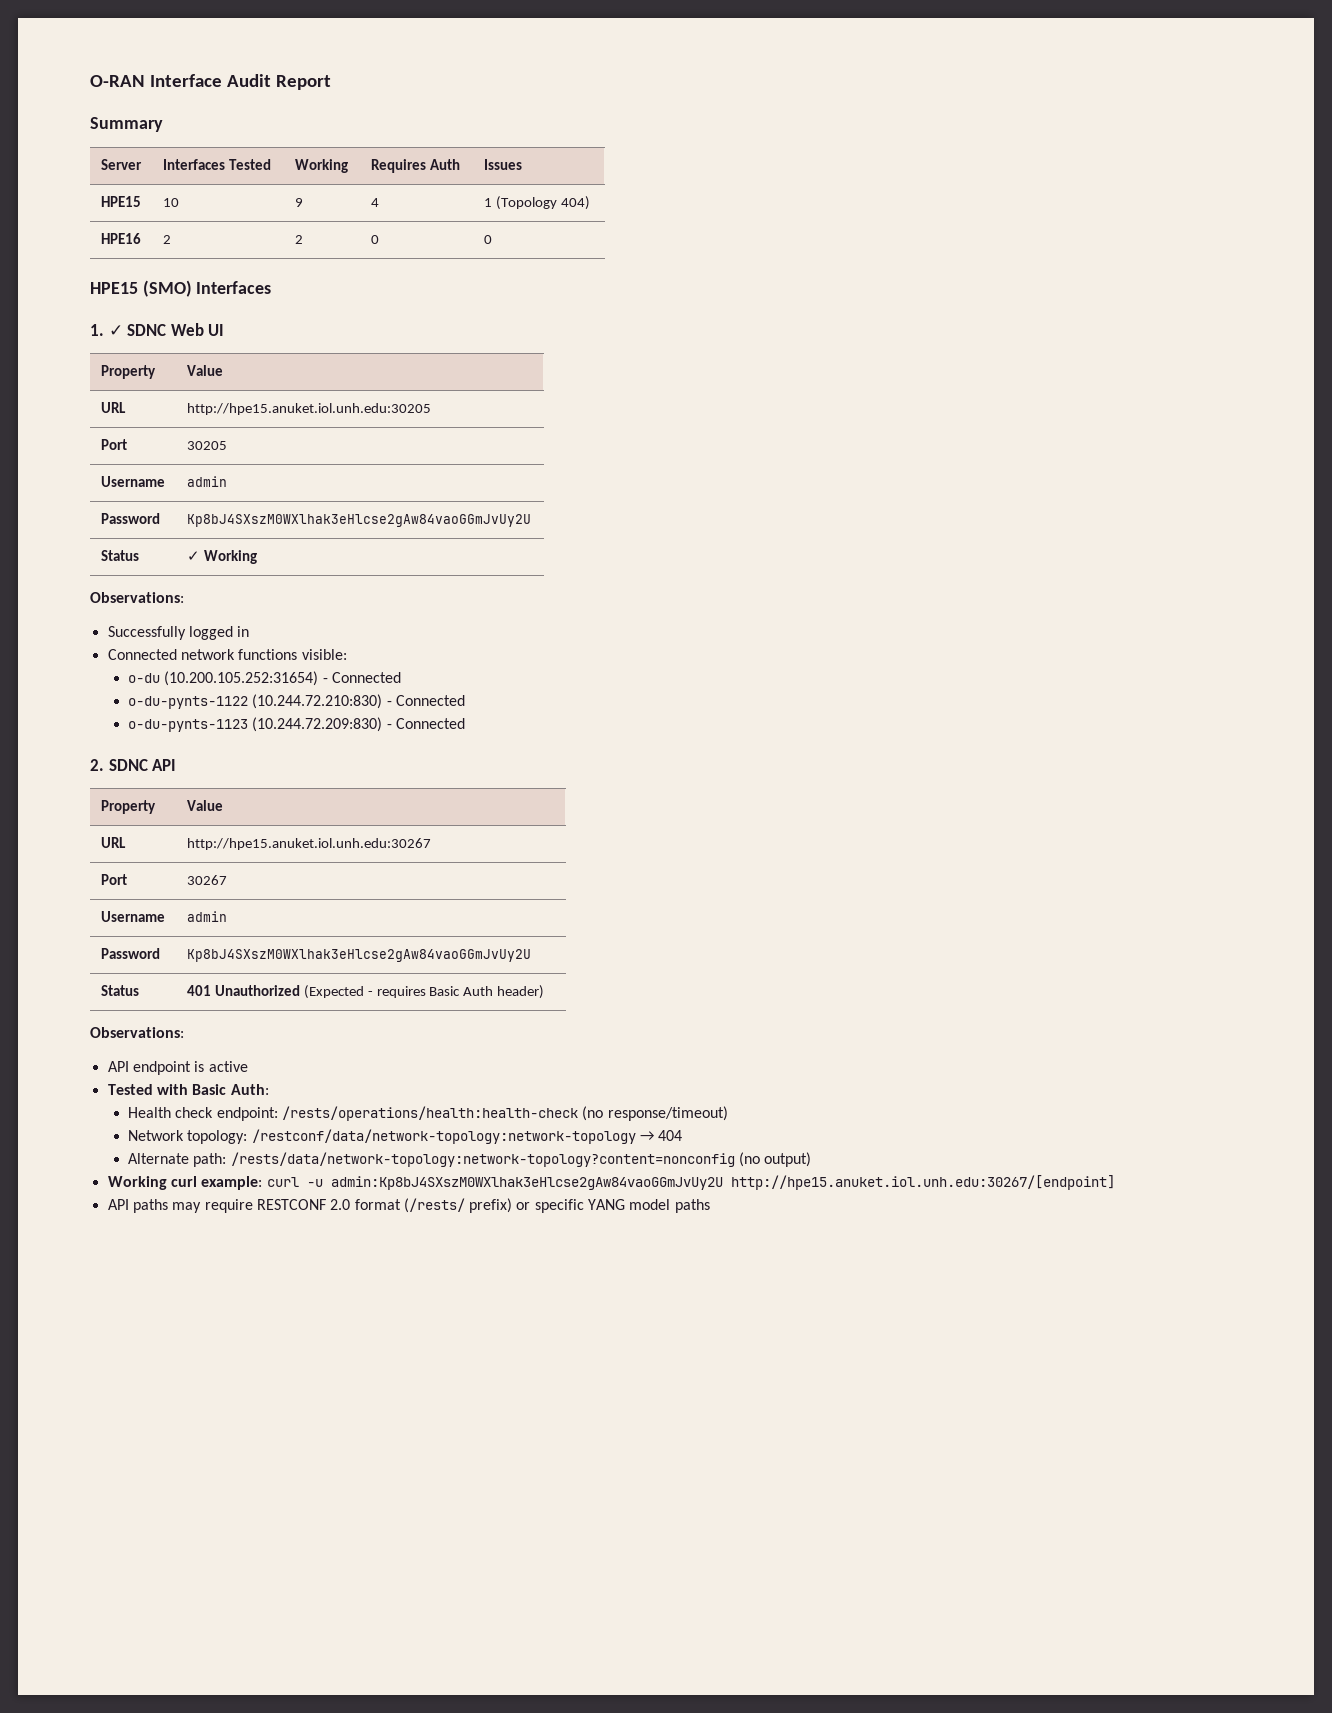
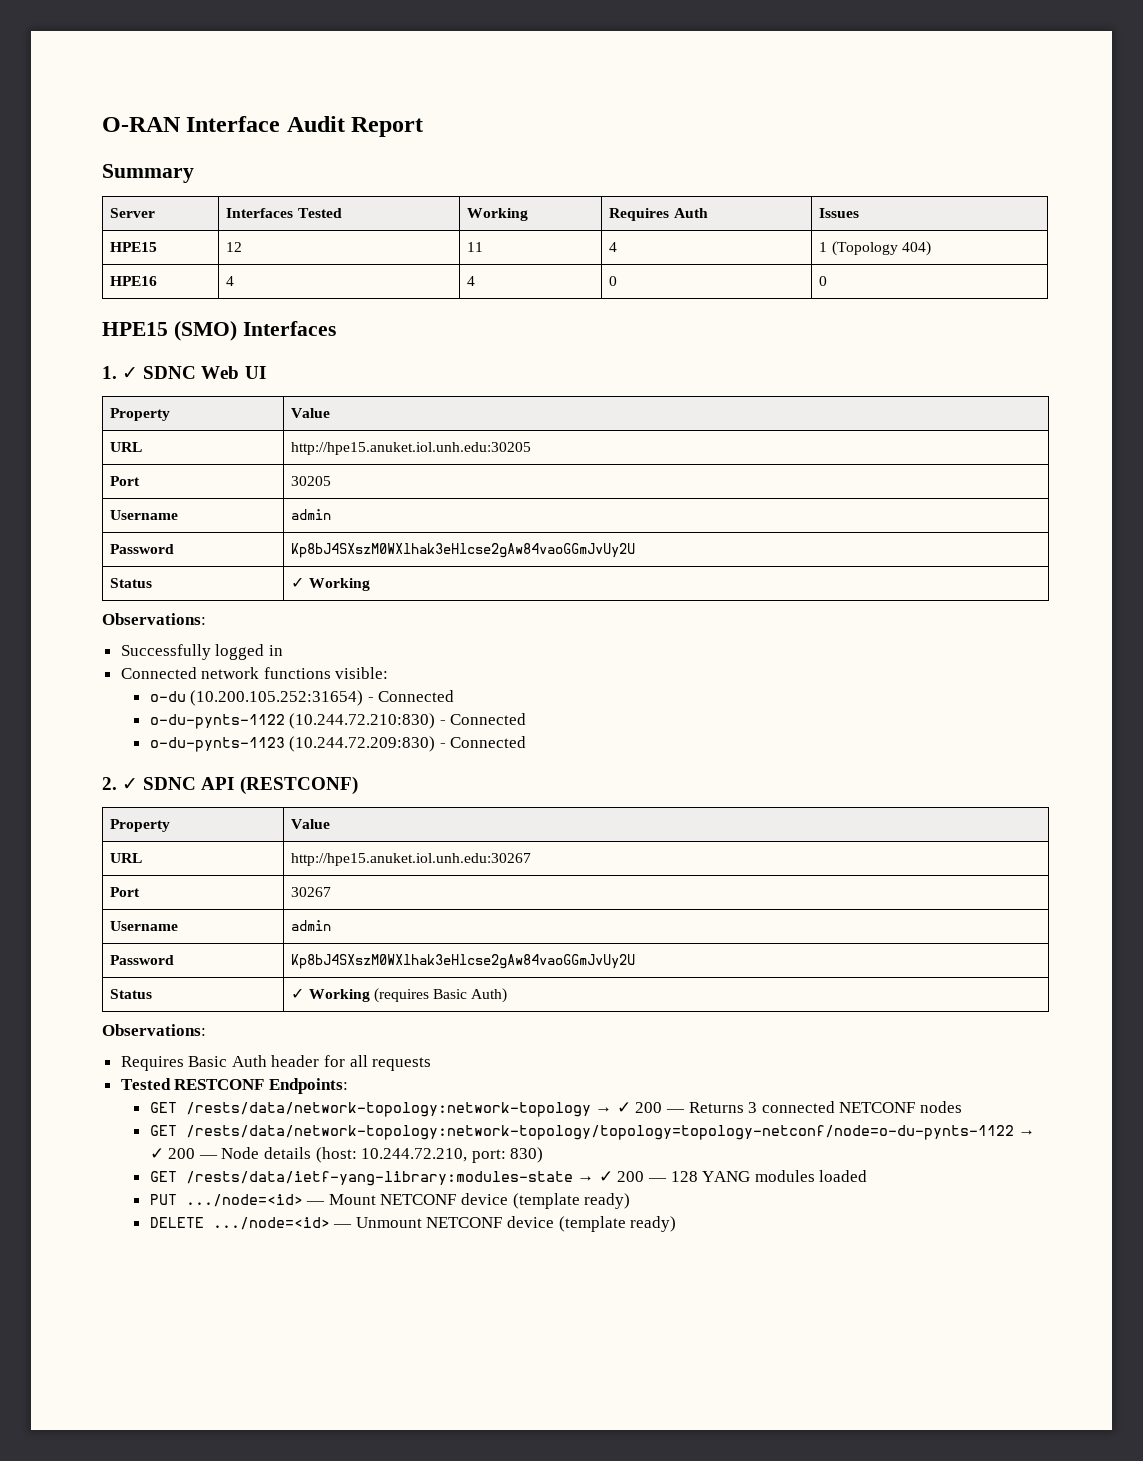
- HPE15 | 10 | 9 | 4 | 1 (Topology 404)
+ HPE15 | 12 | 11 | 4 | 1 (Topology 404)
- HPE16 | 2 | 2 | 0 | 0
+ HPE16 | 4 | 4 | 0 | 0
- 2. SDNC API
+ 2. ✓ SDNC API (RESTCONF)
- Status | 401 Unauthorized (Expected - requires Basic Auth header)
+ Status | ✓ Working (requires Basic Auth)
  Observations:
- API endpoint is active
- Tested with Basic Auth:
- Health check endpoint: /rests/operations/health:health-check (no response/timeout)
- Network topology: /restconf/data/network-topology:network-topology → 404
- Alternate path: /rests/data/network-topology:network-topology?content=nonconfig (no output)
- Working curl example: curl -u admin:Kp8bJ4SXszM0WXlhak3eHlcse2gAw84vaoGGmJvUy2U http://hpe15.anuket.iol.unh.edu:30267/[endpoint]
- API paths may require RESTCONF 2.0 format (/rests/ prefix) or specific YANG model paths
+ Requires Basic Auth header for all requests
+ Tested RESTCONF Endpoints:
+ GET /rests/data/network-topology:network-topology → ✓ 200 — Returns 3 connected NETCONF nodes
+ GET /rests/data/network-topology:network-topology/topology=topology-netconf/node=o-du-pynts-1122 → ✓ 200 — Node details (host: 10.244.72.210, port: 830)
+ GET /rests/data/ietf-yang-library:modules-state → ✓ 200 — 128 YANG modules loaded
+ PUT .../node=<id> — Mount NETCONF device (template ready)
+ DELETE .../node=<id> — Unmount NETCONF device (template ready)

